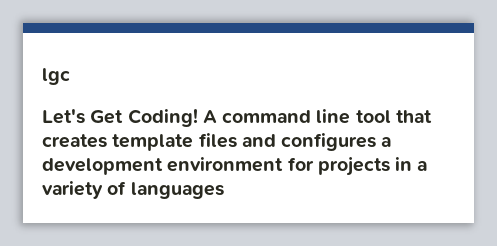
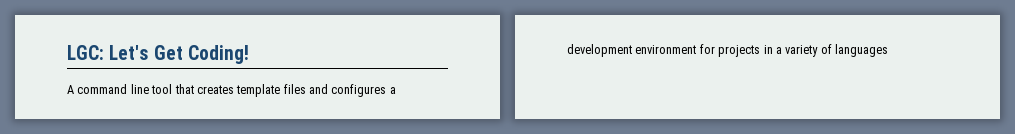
- lgc
- Let's Get Coding! A command line tool that creates template files and configures a development environment for projects in a variety of languages
+ LGC: Let's Get Coding!
+ A command line tool that creates template files and configures a development environment for projects in a variety of languages

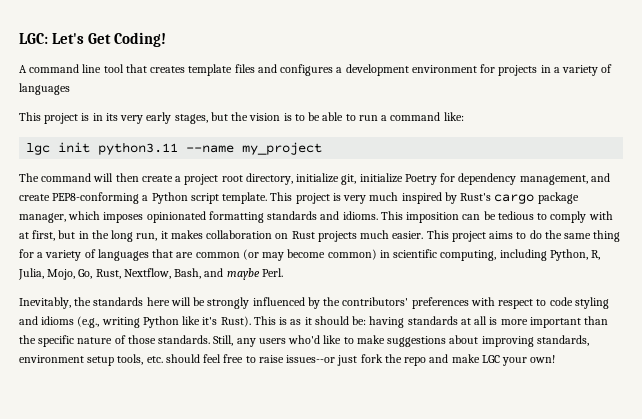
+ This project is in its very early stages, but the vision is to be able to run a command like:
+ lgc init python3.11 --name my_project
+ The command will then create a project root directory, initialize git, initialize Poetry for dependency management, and create PEP8-conforming a Python script template. This project is very much inspired by Rust's cargo package manager, which imposes opinionated formatting standards and idioms. This imposition can be tedious to comply with at first, but in the long run, it makes collaboration on Rust projects much easier. This project aims to do the same thing for a variety of languages that are common (or may become common) in scientific computing, including Python, R, Julia, Mojo, Go, Rust, Nextflow, Bash, and maybe Perl.
+ Inevitably, the standards here will be strongly influenced by the contributors' preferences with respect to code styling and idioms (e.g., writing Python like it's Rust). This is as it should be: having standards at all is more important than the specific nature of those standards. Still, any users who'd like to make suggestions about improving standards, environment setup tools, etc. should feel free to raise issues--or just fork the repo and make LGC your own!

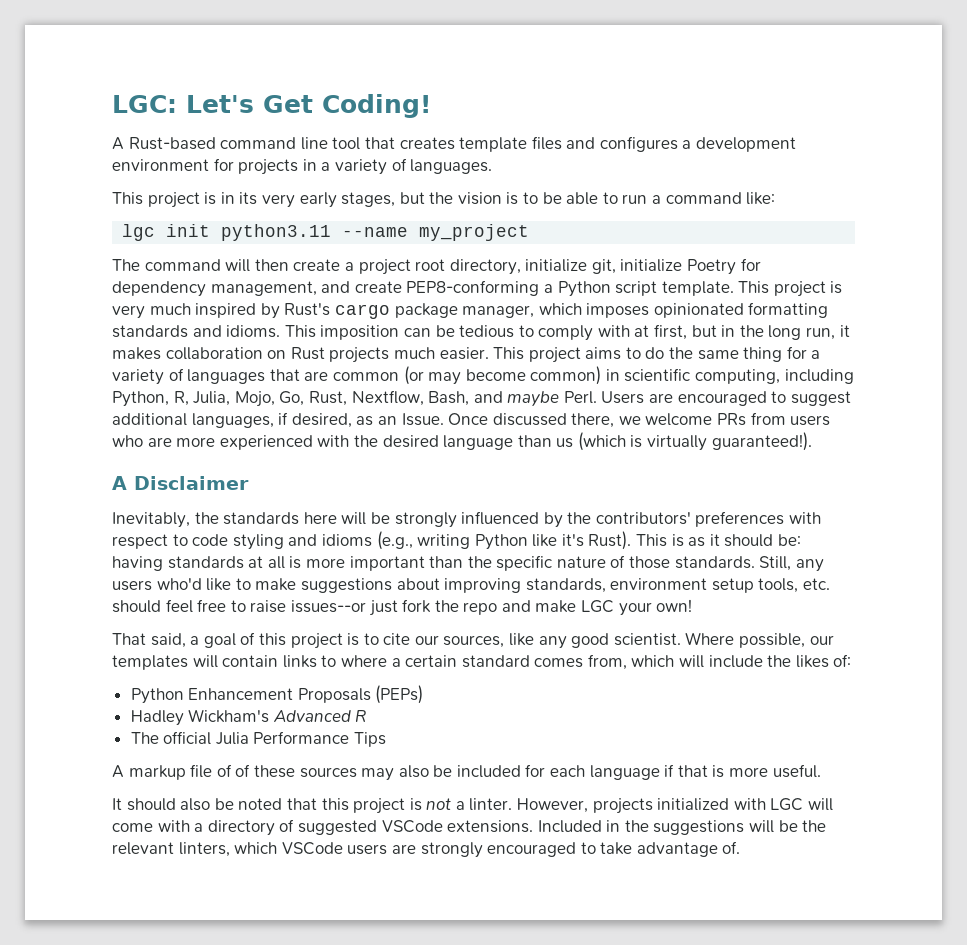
- A command line tool that creates template files and configures a development environment for projects in a variety of languages
+ A Rust-based command line tool that creates template files and configures a development environment for projects in a variety of languages.
+ Users are encouraged to suggest additional languages, if desired, as an Issue. Once discussed there, we welcome PRs from users who are more experienced with the desired language than us (which is virtually guaranteed!).
+ A Disclaimer
+ That said, a goal of this project is to cite our sources, like any good scientist. Where possible, our templates will contain links to where a certain standard comes from, which will include the likes of:
+ Python Enhancement Proposals (PEPs)
+ Hadley Wickham's Advanced R
+ The official Julia Performance Tips
+ A markup file of of these sources may also be included for each language if that is more useful.
+ It should also be noted that this project is not a linter. However, projects initialized with LGC will come with a directory of suggested VSCode extensions. Included in the suggestions will be the relevant linters, which VSCode users are strongly encouraged to take advantage of.

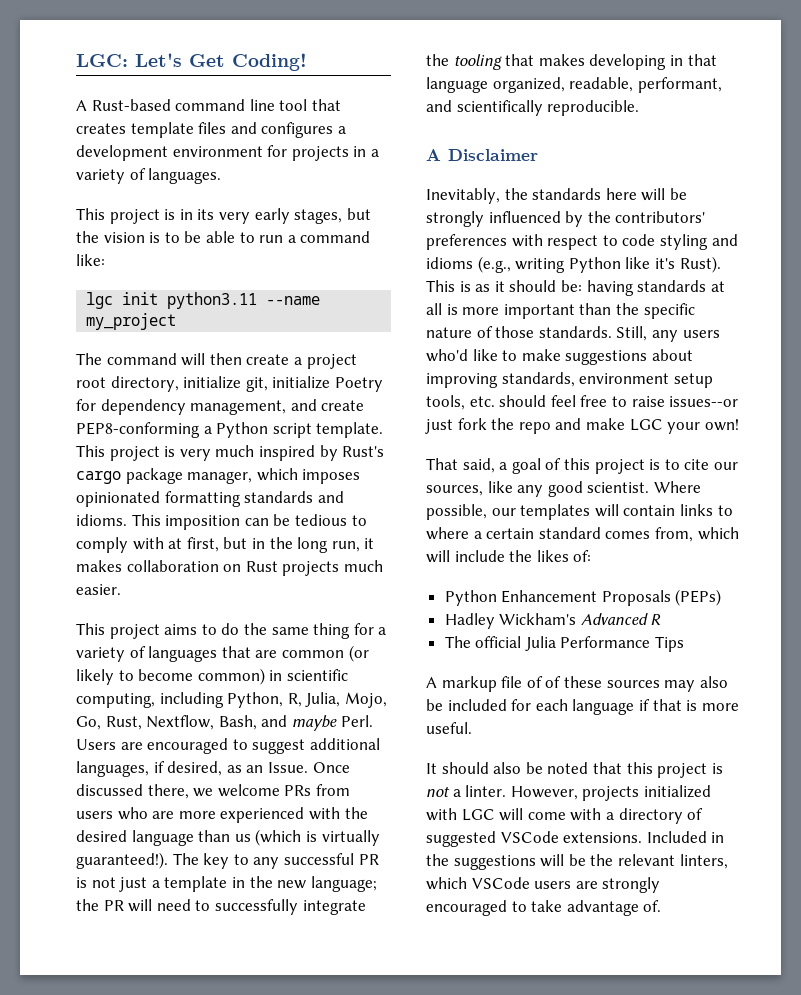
- This imposition can be tedious to comply with at first, but in the long run, it makes collaboration on Rust projects much easier. This project aims to do the same thing for a variety of languages that are common (or may become common) in scientific computing, including Python, R, Julia, Mojo, Go, Rust, Nextflow, Bash, and maybe Perl.
+ This imposition can be tedious to comply with at first, but in the long run, it makes collaboration on Rust projects much easier.
+ This project aims to do the same thing for a variety of languages that are common (or likely to become common) in scientific computing, including Python, R, Julia, Mojo, Go, Rust, Nextflow, Bash, and maybe Perl.
+ The key to any successful PR is not just a template in the new language; the PR will need to successfully integrate the tooling that makes developing in that language organized, readable, performant, and scientifically reproducible.

